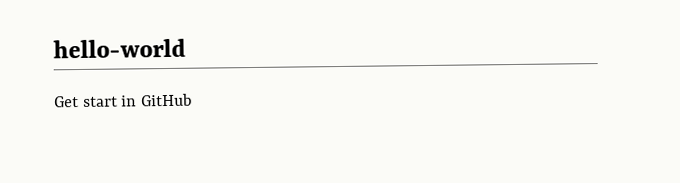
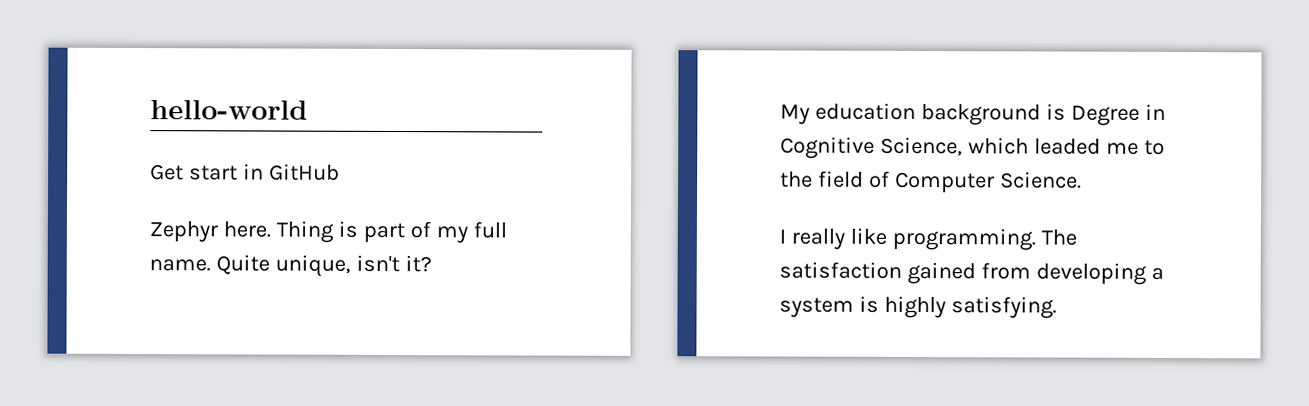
+ Zephyr here. Thing is part of my full name. Quite unique, isn't it?
+ My education background is Degree in Cognitive Science, which leaded me to the field of Computer Science.
+ I really like programming. The satisfaction gained from developing a system is highly satisfying.

